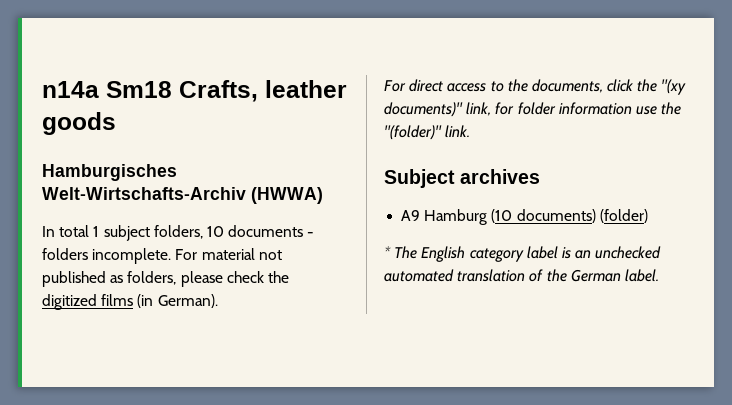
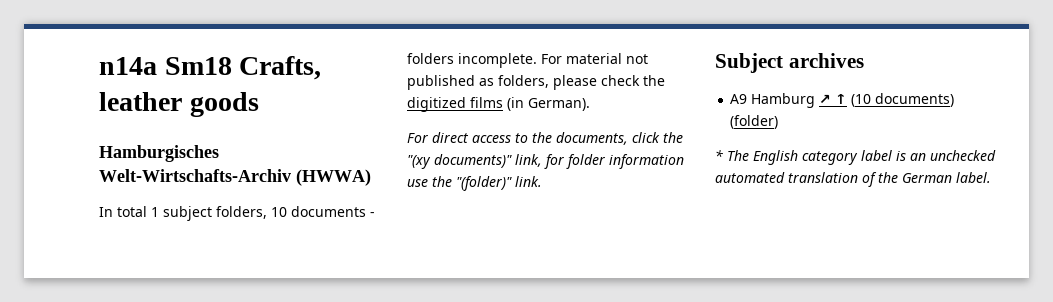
- A9 Hamburg (10 documents) (folder)
+ A9 Hamburg ↗ ↑ (10 documents) (folder)

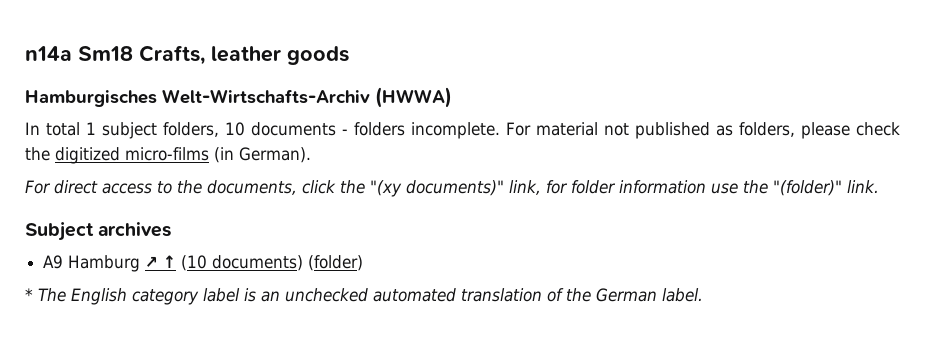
- For material not published as folders, please check the digitized films (in German).
+ For material not published as folders, please check the digitized micro-films (in German).

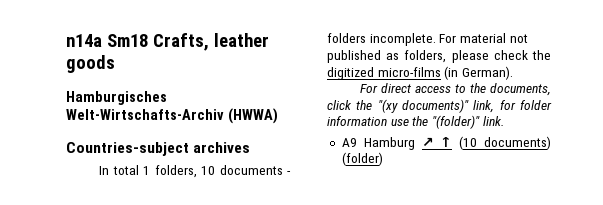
+ Countries-subject archives
- In total 1 subject folders, 10 documents - folders incomplete.
+ In total 1 folders, 10 documents - folders incomplete.
- Subject archives
- * The English category label is an unchecked automated translation of the German label.

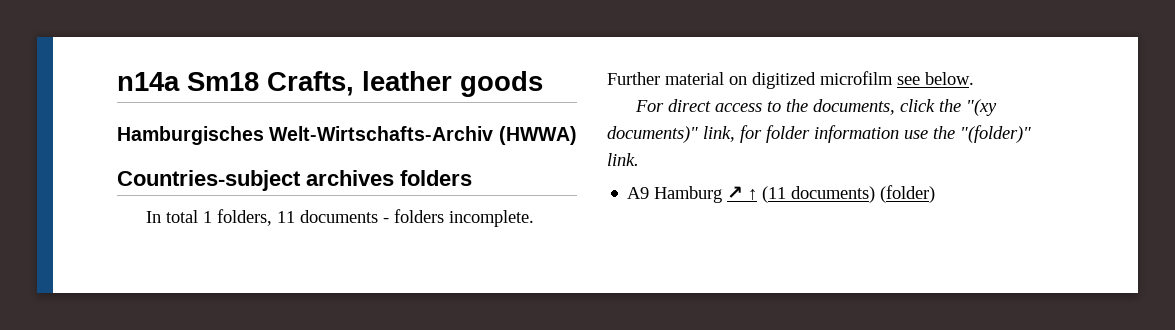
- Countries-subject archives
+ Countries-subject archives folders
- In total 1 folders, 10 documents - folders incomplete.
+ In total 1 folders, 11 documents - folders incomplete.
- For material not published as folders, please check the digitized micro-films (in German).
+ Further material on digitized microfilm see below.
- A9 Hamburg ↗ ↑ (10 documents) (folder)
+ A9 Hamburg ↗ ↑ (11 documents) (folder)

